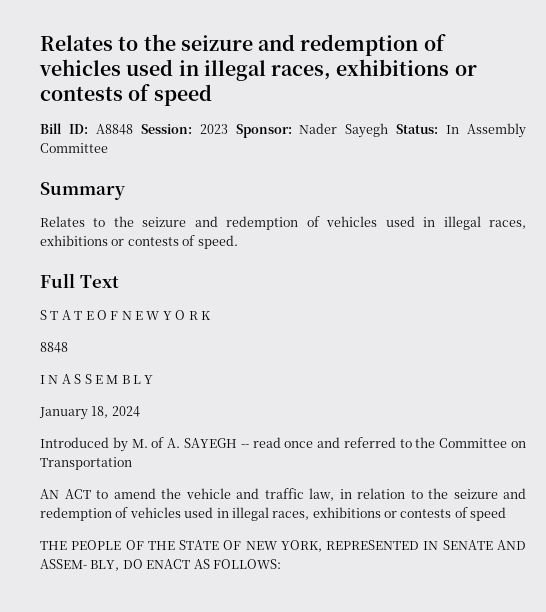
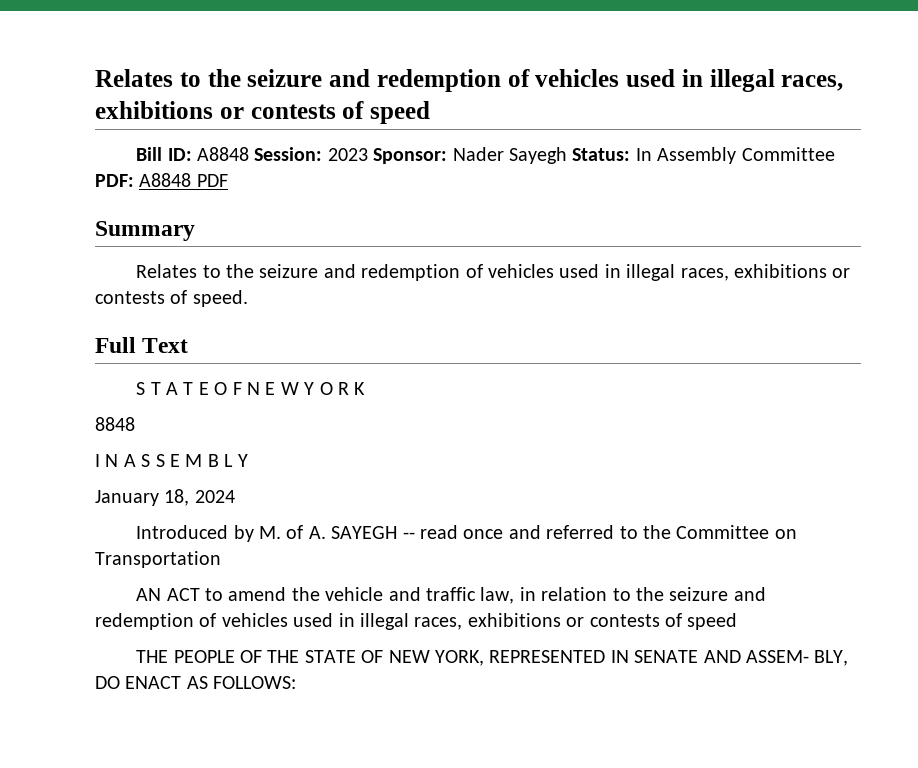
- Bill ID: A8848 Session: 2023 Sponsor: Nader Sayegh Status: In Assembly Committee
+ Bill ID: A8848 Session: 2023 Sponsor: Nader Sayegh Status: In Assembly Committee PDF: A8848 PDF

